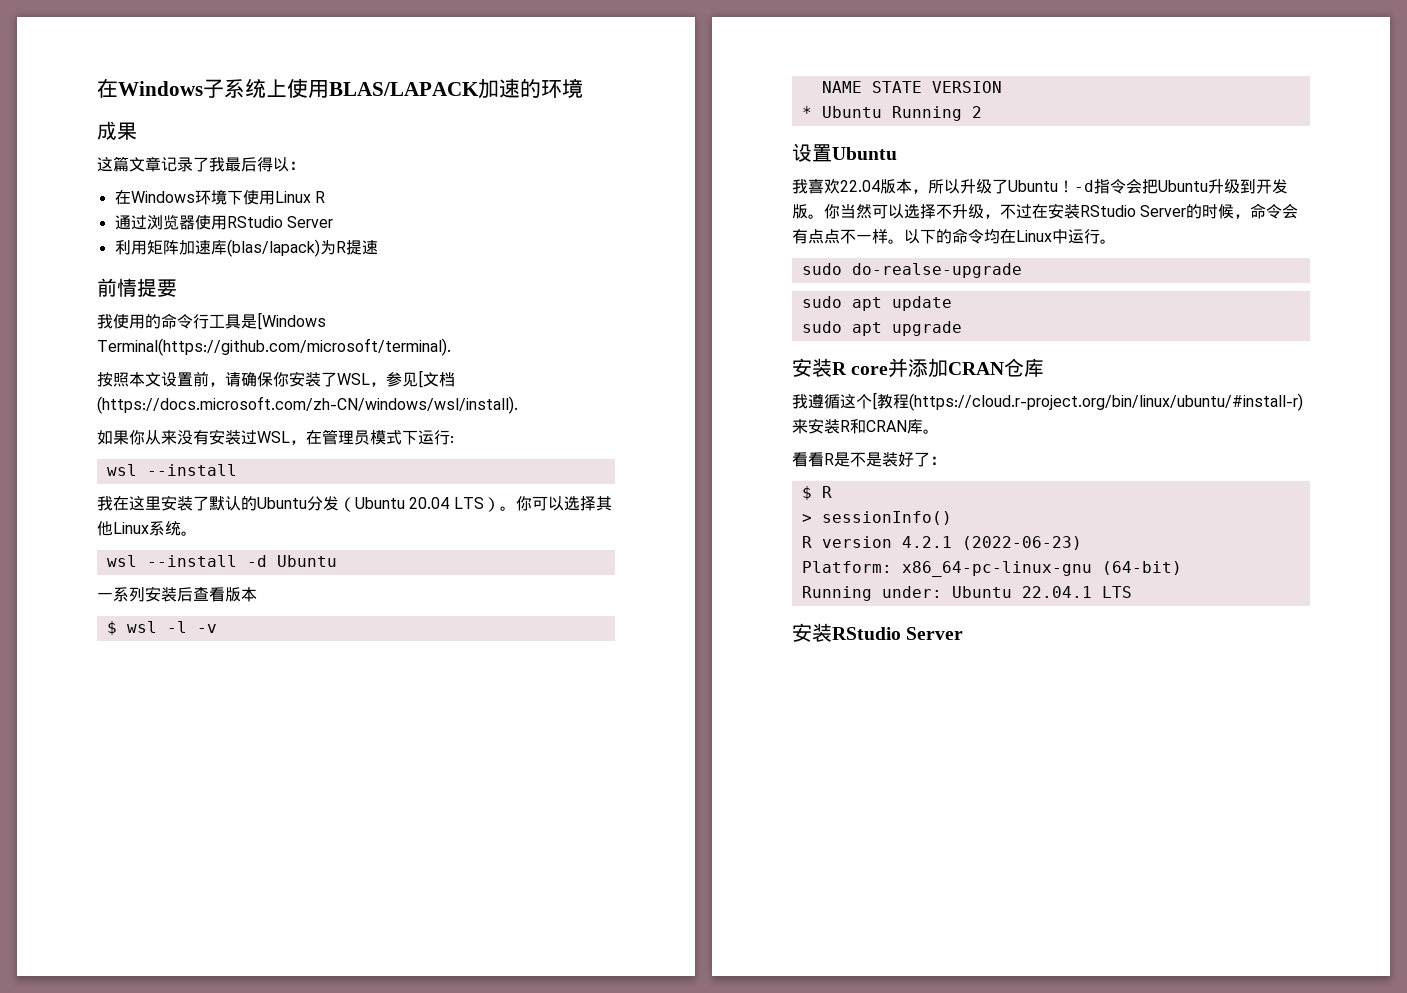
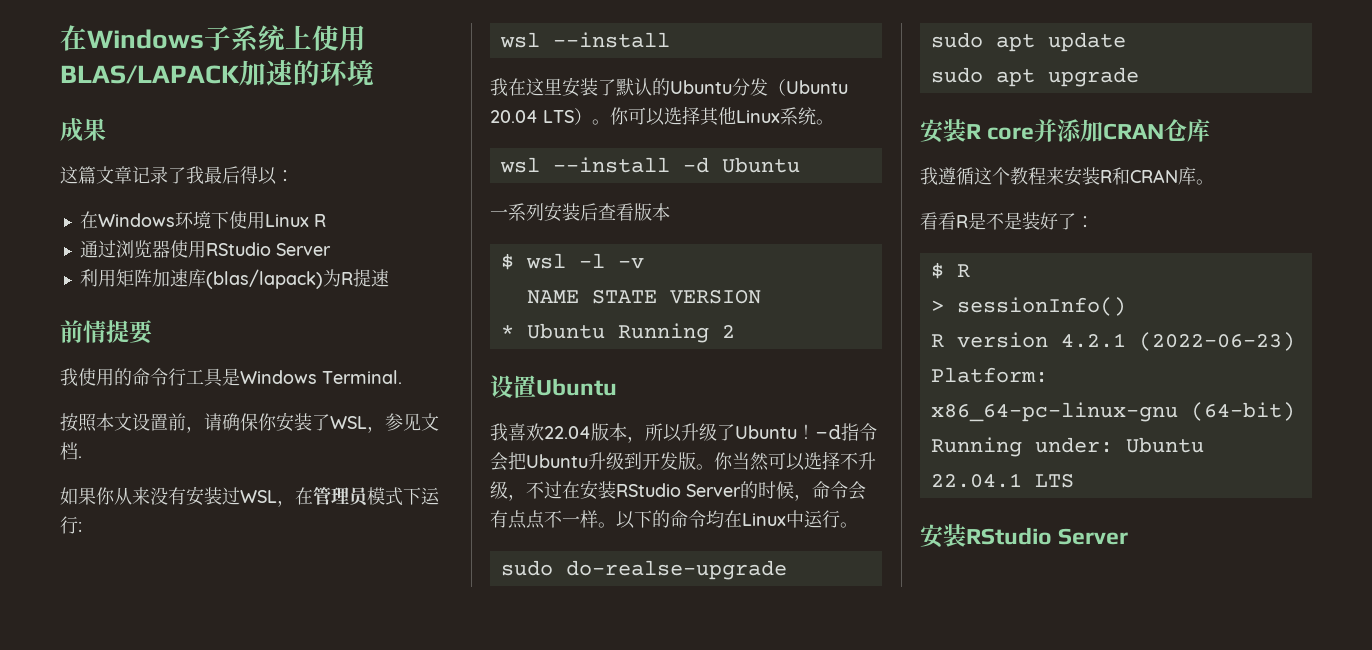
- 我使用的命令行工具是[Windows Terminal(https://github.com/microsoft/terminal).
+ 我使用的命令行工具是Windows Terminal.
- 按照本文设置前，请确保你安装了WSL，参见[文档(https://docs.microsoft.com/zh-CN/windows/wsl/install).
+ 按照本文设置前，请确保你安装了WSL，参见文档.
- 我遵循这个[教程(https://cloud.r-project.org/bin/linux/ubuntu/#install-r)来安装R和CRAN库。
+ 我遵循这个教程来安装R和CRAN库。

